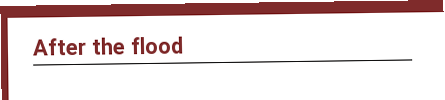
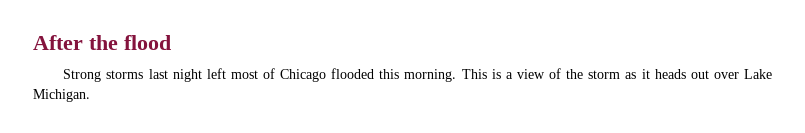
+ Strong storms last night left most of Chicago flooded this morning. This is a view of the storm as it heads out over Lake Michigan.

